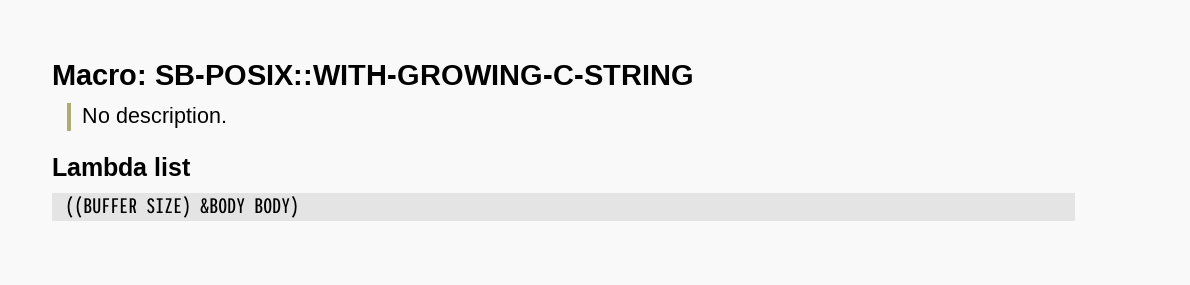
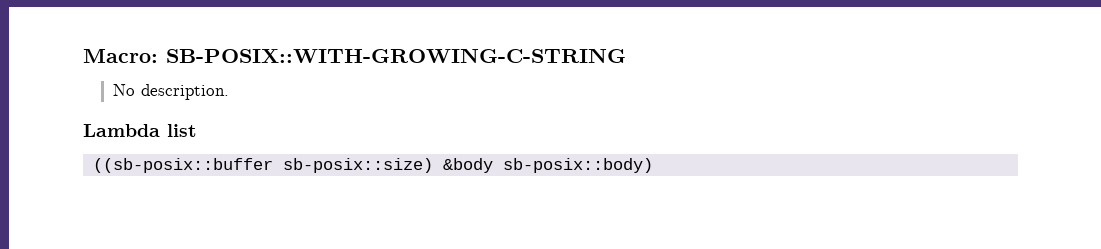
- ((BUFFER SIZE) &BODY BODY)
+ ((sb-posix::buffer sb-posix::size) &body sb-posix::body)

